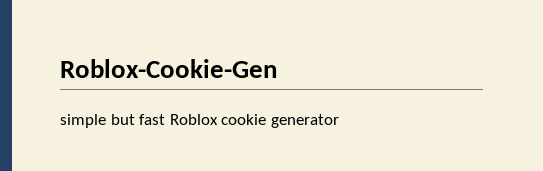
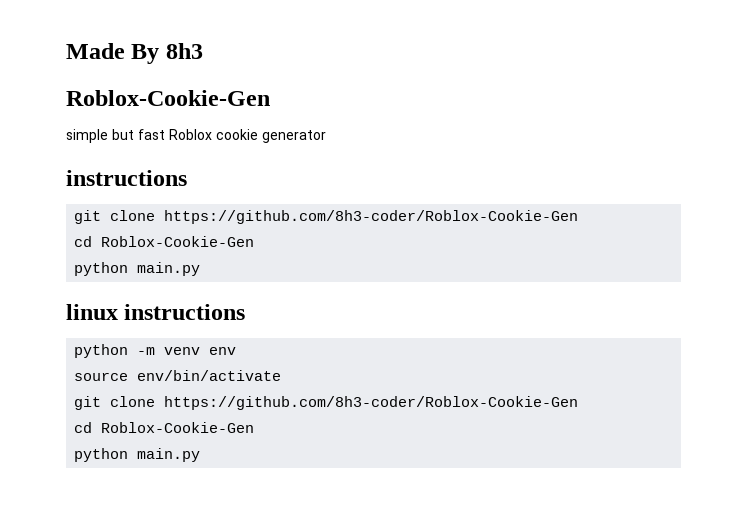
+ Made By 8h3
  simple but fast Roblox cookie generator
+ instructions
+ git clone https://github.com/8h3-coder/Roblox-Cookie-Gen
+ cd Roblox-Cookie-Gen
+ python main.py
+ linux instructions
+ python -m venv env
+ source env/bin/activate
+ git clone https://github.com/8h3-coder/Roblox-Cookie-Gen
+ cd Roblox-Cookie-Gen
+ python main.py

